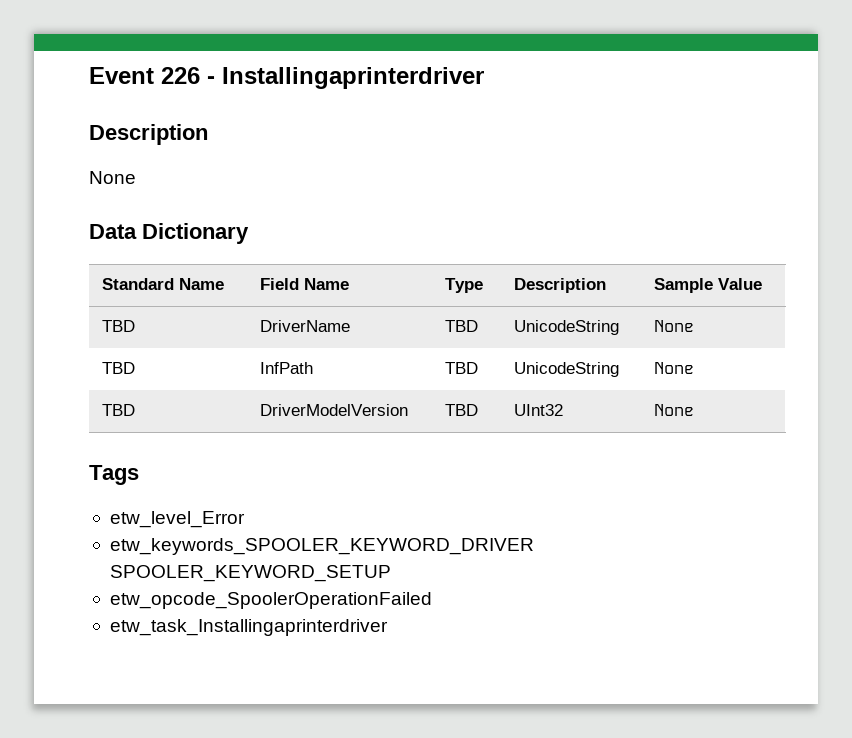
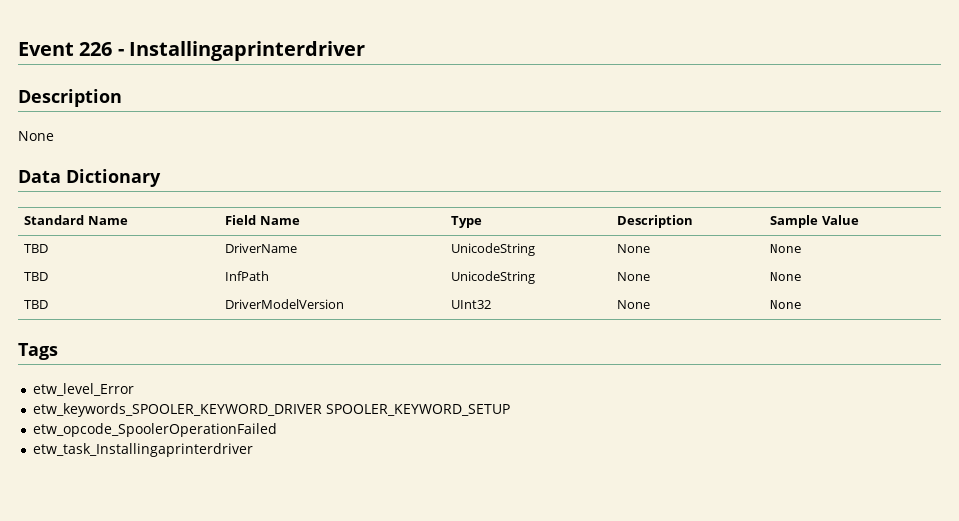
- TBD | DriverName | TBD | UnicodeString | None
+ TBD | DriverName | UnicodeString | None | None
- TBD | InfPath | TBD | UnicodeString | None
+ TBD | InfPath | UnicodeString | None | None
- TBD | DriverModelVersion | TBD | UInt32 | None
+ TBD | DriverModelVersion | UInt32 | None | None

